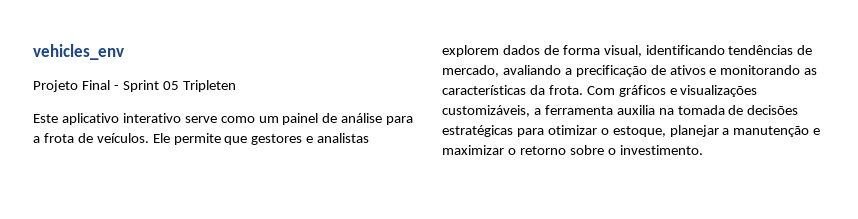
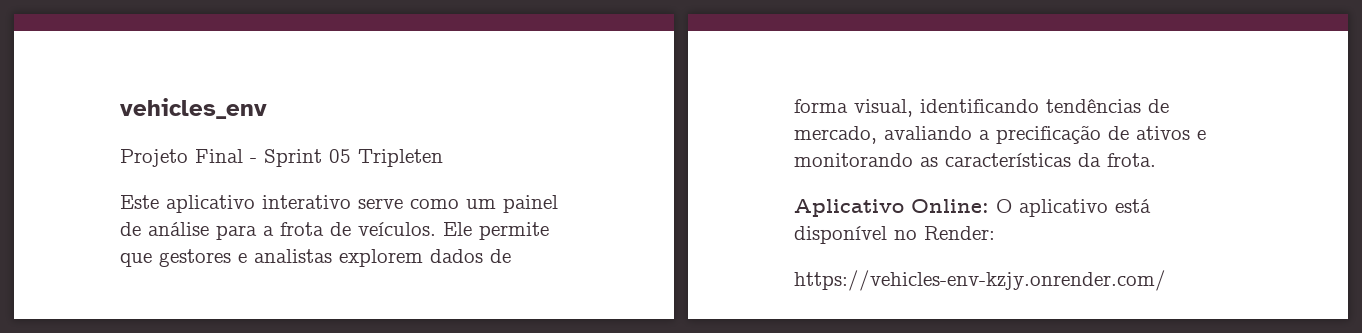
- Ele permite que gestores e analistas explorem dados de forma visual, identificando tendências de mercado, avaliando a precificação de ativos e monitorando as características da frota. Com gráficos e visualizações customizáveis, a ferramenta auxilia na tomada de decisões estratégicas para otimizar o estoque, planejar a manutenção e maximizar o retorno sobre o investimento.
+ Ele permite que gestores e analistas explorem dados de forma visual, identificando tendências de mercado, avaliando a precificação de ativos e monitorando as características da frota.
+ Aplicativo Online: O aplicativo está disponível no Render:
+ https://vehicles-env-kzjy.onrender.com/

